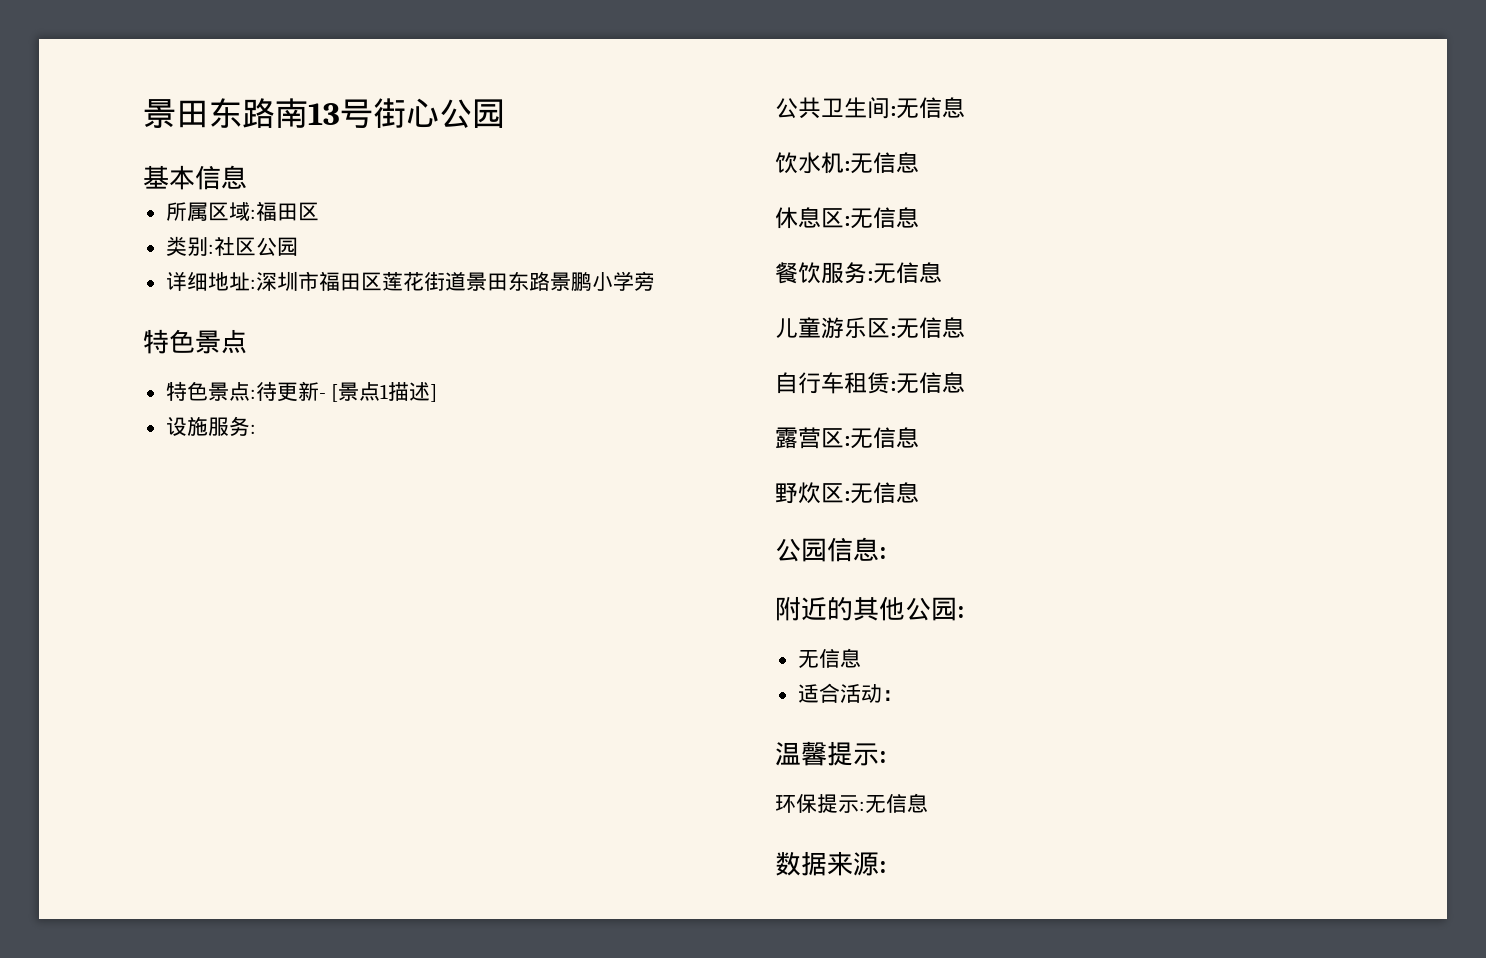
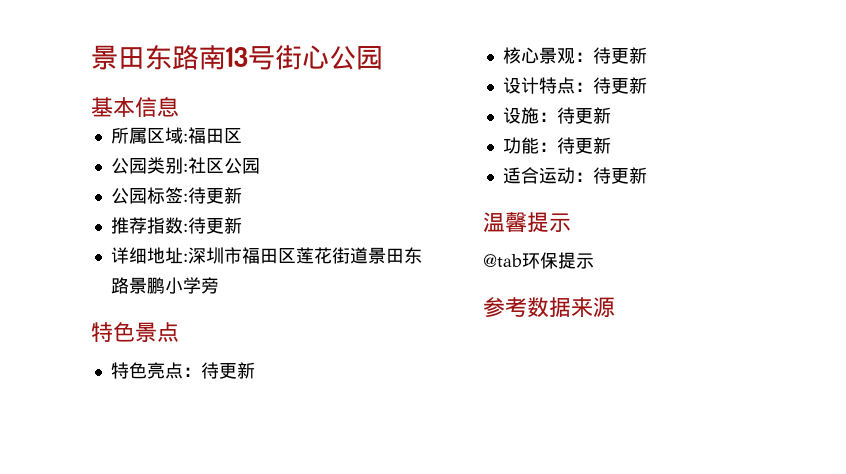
- 类别:社区公园
+ 公园类别:社区公园
+ 公园标签:待更新
+ 推荐指数:待更新
- 特色景点:待更新- [景点1描述]
+ 特色亮点：待更新
+ 核心景观：待更新
+ 设计特点：待更新
- 设施服务:
- 公共卫生间:无信息
- 饮水机:无信息
- 休息区:无信息
- 餐饮服务:无信息
- 儿童游乐区:无信息
- 自行车租赁:无信息
- 露营区:无信息
- 野炊区:无信息
- 公园信息:
- 附近的其他公园:
- 无信息
+ 设施：待更新
+ 功能：待更新
- 适合活动：
+ 适合运动：待更新
- 温馨提示:
- 环保提示:无信息
- 数据来源:
+ 温馨提示
+ @tab环保提示
+ 参考数据来源

